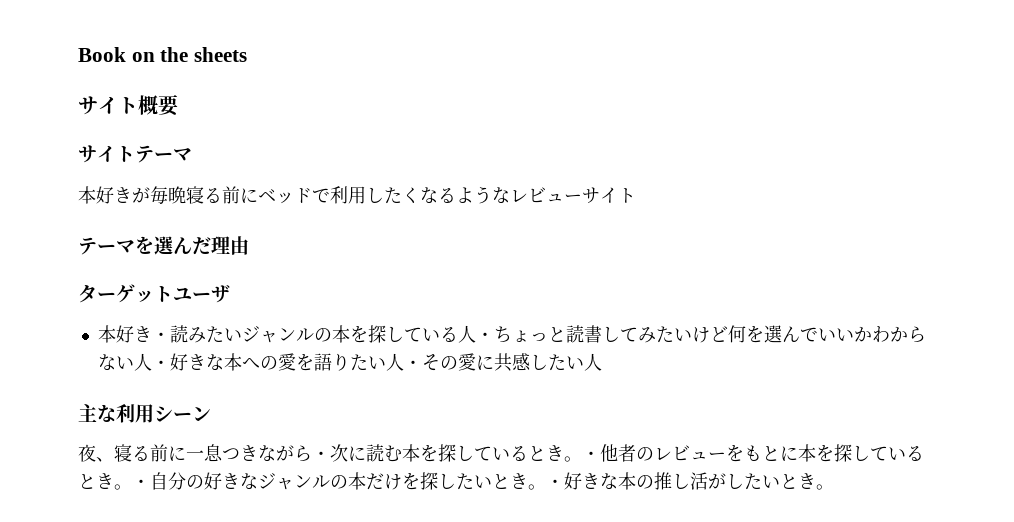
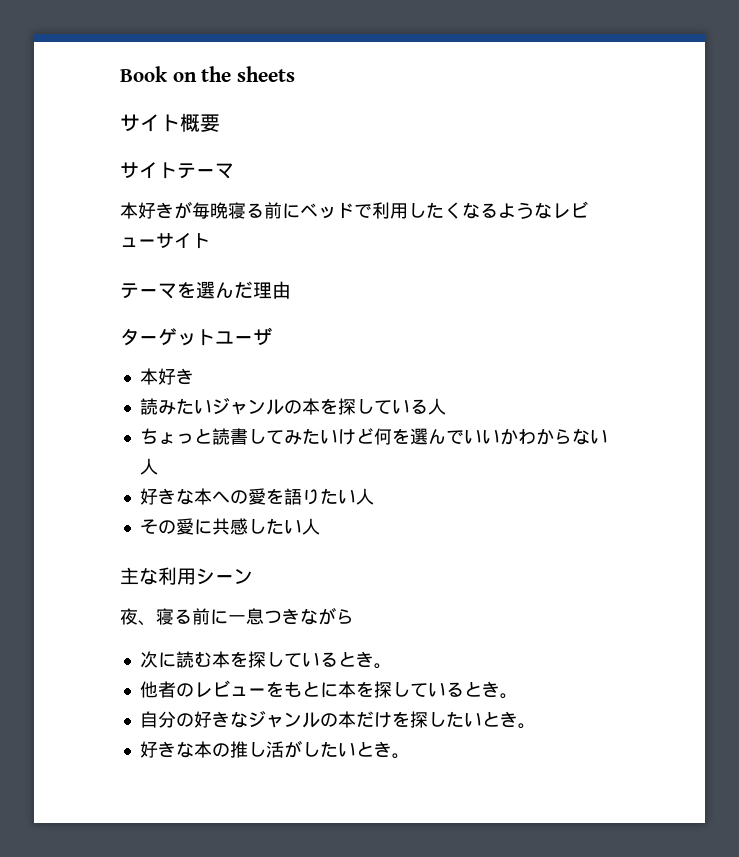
  ターゲットユーザ
- 本好き・読みたいジャンルの本を探している人・ちょっと読書してみたいけど何を選んでいいかわからない人・好きな本への愛を語りたい人・その愛に共感したい人
+ 本好き
+ 読みたいジャンルの本を探している人
+ ちょっと読書してみたいけど何を選んでいいかわからない人
+ 好きな本への愛を語りたい人
+ その愛に共感したい人
- 夜、寝る前に一息つきながら・次に読む本を探しているとき。・他者のレビューをもとに本を探しているとき。・自分の好きなジャンルの本だけを探したいとき。・好きな本の推し活がしたいとき。
+ 夜、寝る前に一息つきながら
+ 次に読む本を探しているとき。
+ 他者のレビューをもとに本を探しているとき。
+ 自分の好きなジャンルの本だけを探したいとき。
+ 好きな本の推し活がしたいとき。

